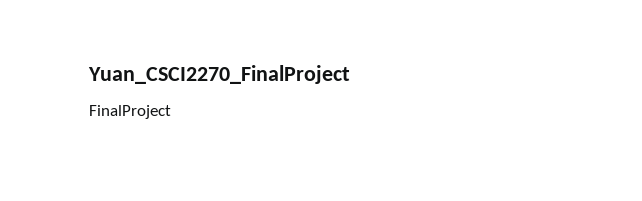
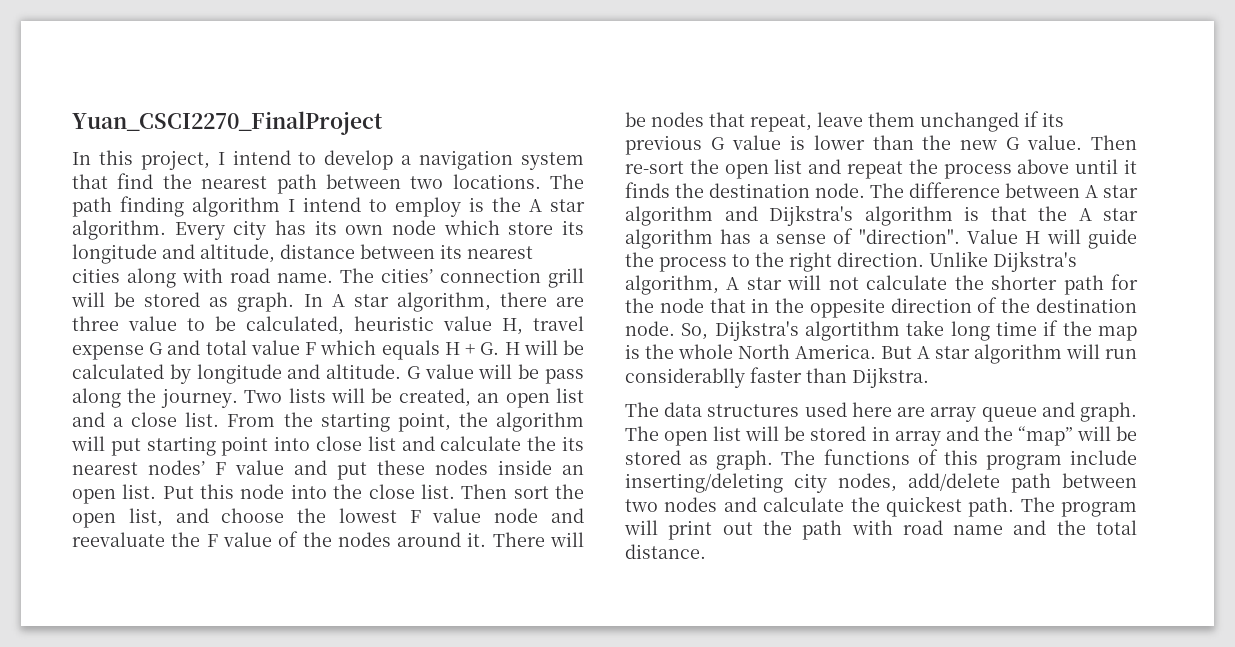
- FinalProject
+ In this project, I intend to develop a navigation system that find the nearest path between two locations. The path finding algorithm I intend to employ is the A star algorithm. Every city has its own node which store its longitude and altitude, distance between its nearest cities along with road name. The cities’ connection grill will be stored as graph. In A star algorithm, there are three value to be calculated, heuristic value H, travel expense G and total value F which equals H + G. H will be calculated by longitude and altitude. G value will be pass along the journey. Two lists will be created, an open list and a close list. From the starting point, the algorithm will put starting point into close list and calculate the its nearest nodes’ F value and put these nodes inside an open list. Put this node into the close list. Then sort the open list, and choose the lowest F value node and reevaluate the F value of the nodes around it. There will be nodes that repeat, leave them unchanged if its previous G value is lower than the new G value. Then re-sort the open list and repeat the process above until it finds the destination node. The difference between A star algorithm and Dijkstra's algorithm is that the A star algorithm has a sense of "direction". Value H will guide the process to the right direction. Unlike Dijkstra's algorithm, A star will not calculate the shorter path for the node that in the oppesite direction of the destination node. So, Dijkstra's algortithm take long time if the map is the whole North America. But A star algorithm will run considerablly faster than Dijkstra.
+ The data structures used here are array queue and graph. The open list will be stored in array and the “map” will be stored as graph. The functions of this program include inserting/deleting city nodes, add/delete path between two nodes and calculate the quickest path. The program will print out the path with road name and the total distance.

